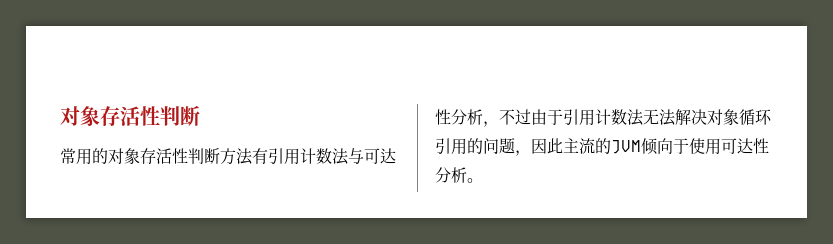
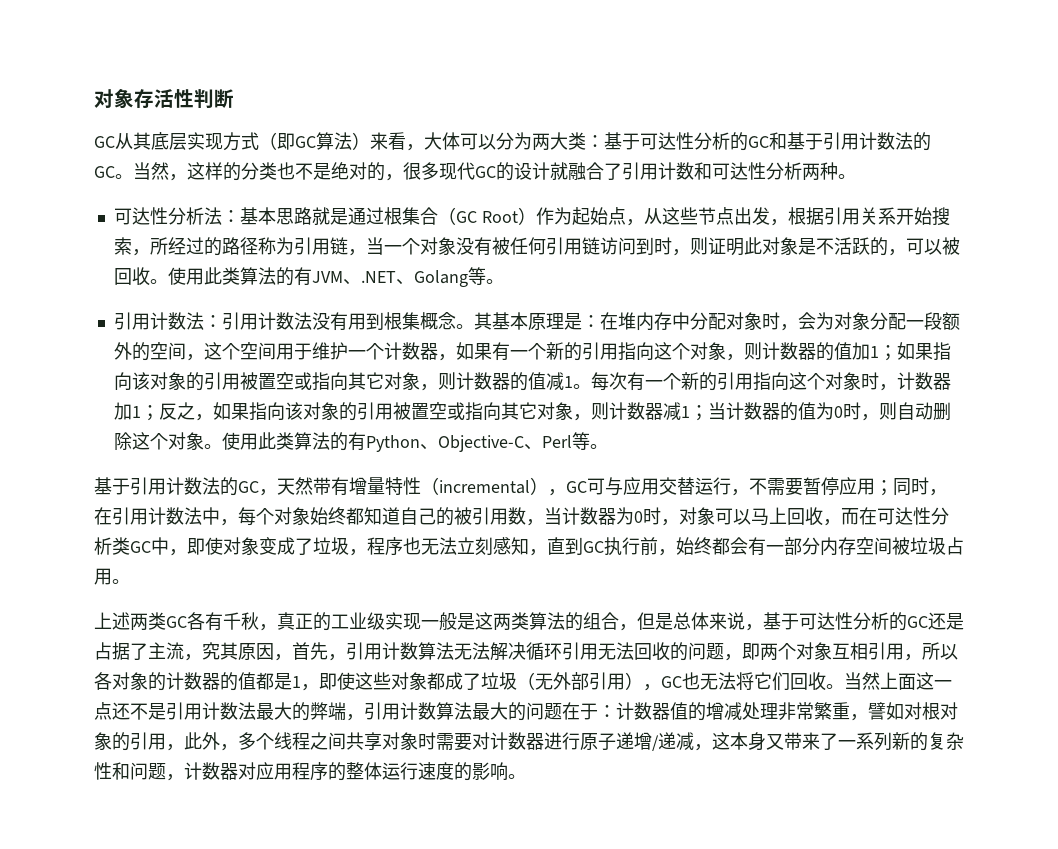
- 常用的对象存活性判断方法有引用计数法与可达性分析，不过由于引用计数法无法解决对象循环引用的问题，因此主流的JVM倾向于使用可达性分析。
+ GC从其底层实现方式（即GC算法）来看，大体可以分为两大类：基于可达性分析的GC和基于引用计数法的GC。当然，这样的分类也不是绝对的，很多现代GC的设计就融合了引用计数和可达性分析两种。
+ 可达性分析法：基本思路就是通过根集合（GC Root）作为起始点，从这些节点出发，根据引用关系开始搜索，所经过的路径称为引用链，当一个对象没有被任何引用链访问到时，则证明此对象是不活跃的，可以被回收。使用此类算法的有JVM、.NET、Golang等。
+ 引用计数法：引用计数法没有用到根集概念。其基本原理是：在堆内存中分配对象时，会为对象分配一段额外的空间，这个空间用于维护一个计数器，如果有一个新的引用指向这个对象，则计数器的值加1；如果指向该对象的引用被置空或指向其它对象，则计数器的值减1。每次有一个新的引用指向这个对象时，计数器加1；反之，如果指向该对象的引用被置空或指向其它对象，则计数器减1；当计数器的值为0时，则自动删除这个对象。使用此类算法的有Python、Objective-C、Perl等。
+ 基于引用计数法的GC，天然带有增量特性（incremental），GC可与应用交替运行，不需要暂停应用；同时，在引用计数法中，每个对象始终都知道自己的被引用数，当计数器为0时，对象可以马上回收，而在可达性分析类GC中，即使对象变成了垃圾，程序也无法立刻感知，直到GC执行前，始终都会有一部分内存空间被垃圾占用。
+ 上述两类GC各有千秋，真正的工业级实现一般是这两类算法的组合，但是总体来说，基于可达性分析的GC还是占据了主流，究其原因，首先，引用计数算法无法解决循环引用无法回收的问题，即两个对象互相引用，所以各对象的计数器的值都是1，即使这些对象都成了垃圾（无外部引用），GC也无法将它们回收。当然上面这一点还不是引用计数法最大的弊端，引用计数算法最大的问题在于：计数器值的增减处理非常繁重，譬如对根对象的引用，此外，多个线程之间共享对象时需要对计数器进行原子递增/递减，这本身又带来了一系列新的复杂性和问题，计数器对应用程序的整体运行速度的影响。

